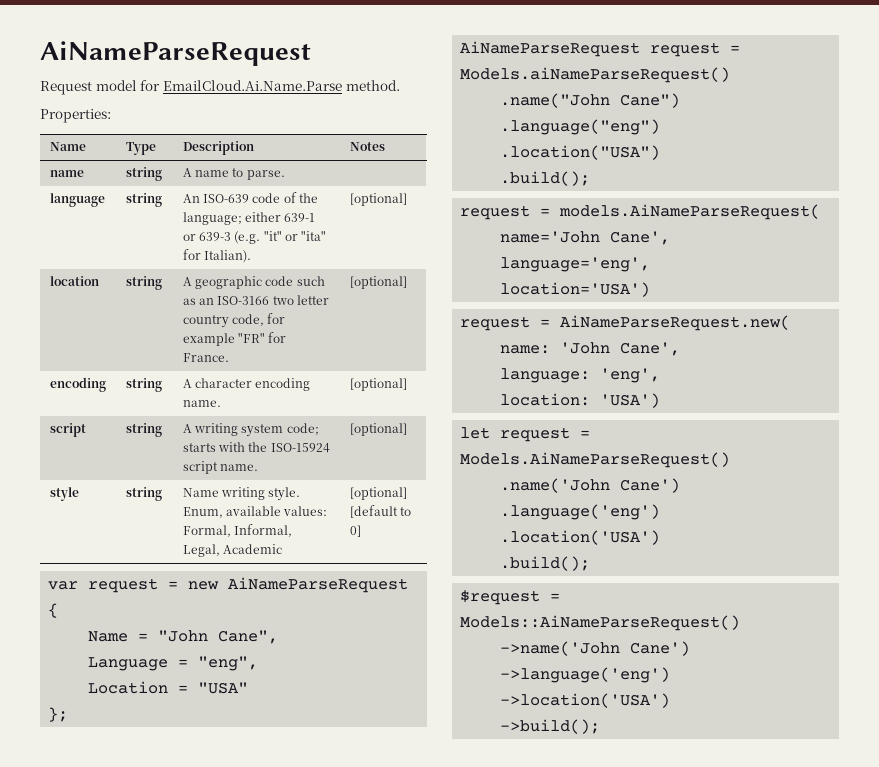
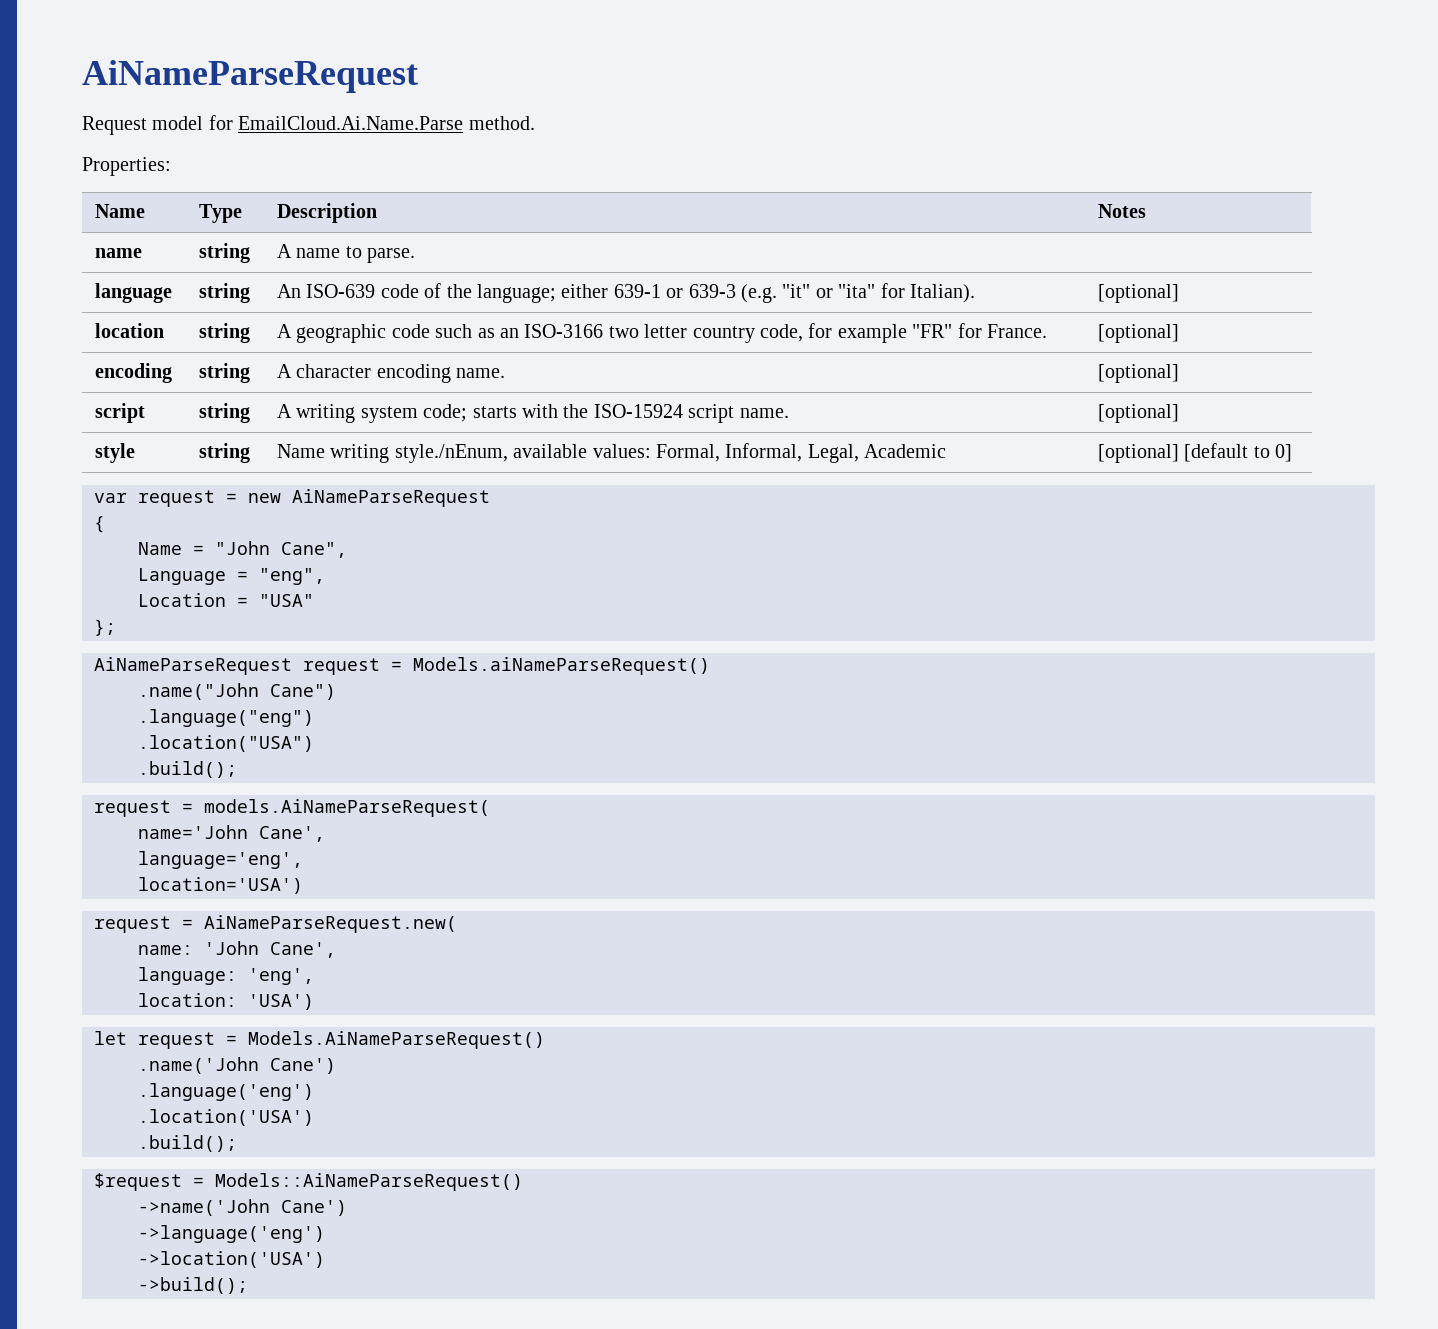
- style | string | Name writing style. Enum, available values: Formal, Informal, Legal, Academic | [optional] [default to 0]
+ style | string | Name writing style./nEnum, available values: Formal, Informal, Legal, Academic | [optional] [default to 0]

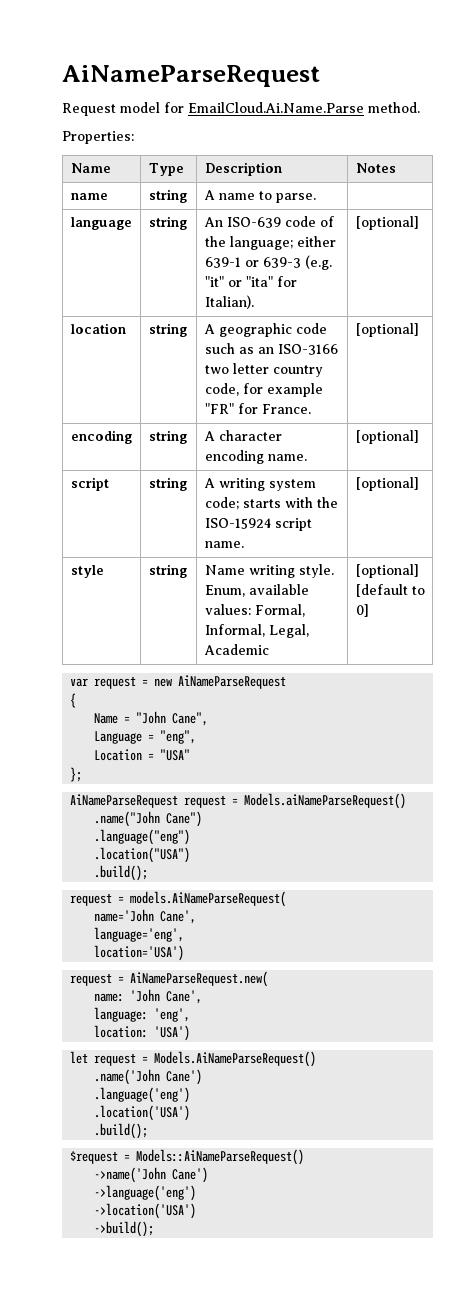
- style | string | Name writing style./nEnum, available values: Formal, Informal, Legal, Academic | [optional] [default to 0]
+ style | string | Name writing style. Enum, available values: Formal, Informal, Legal, Academic | [optional] [default to 0]

